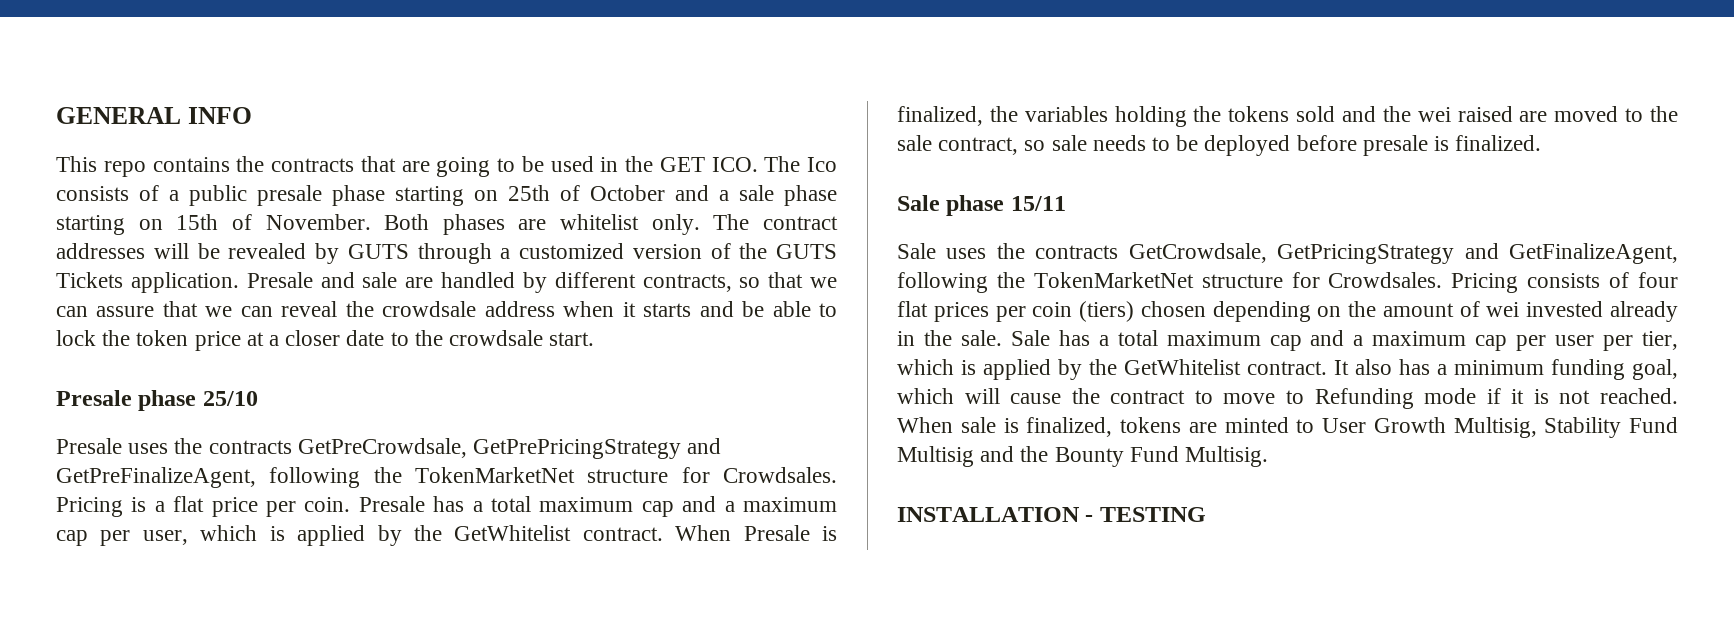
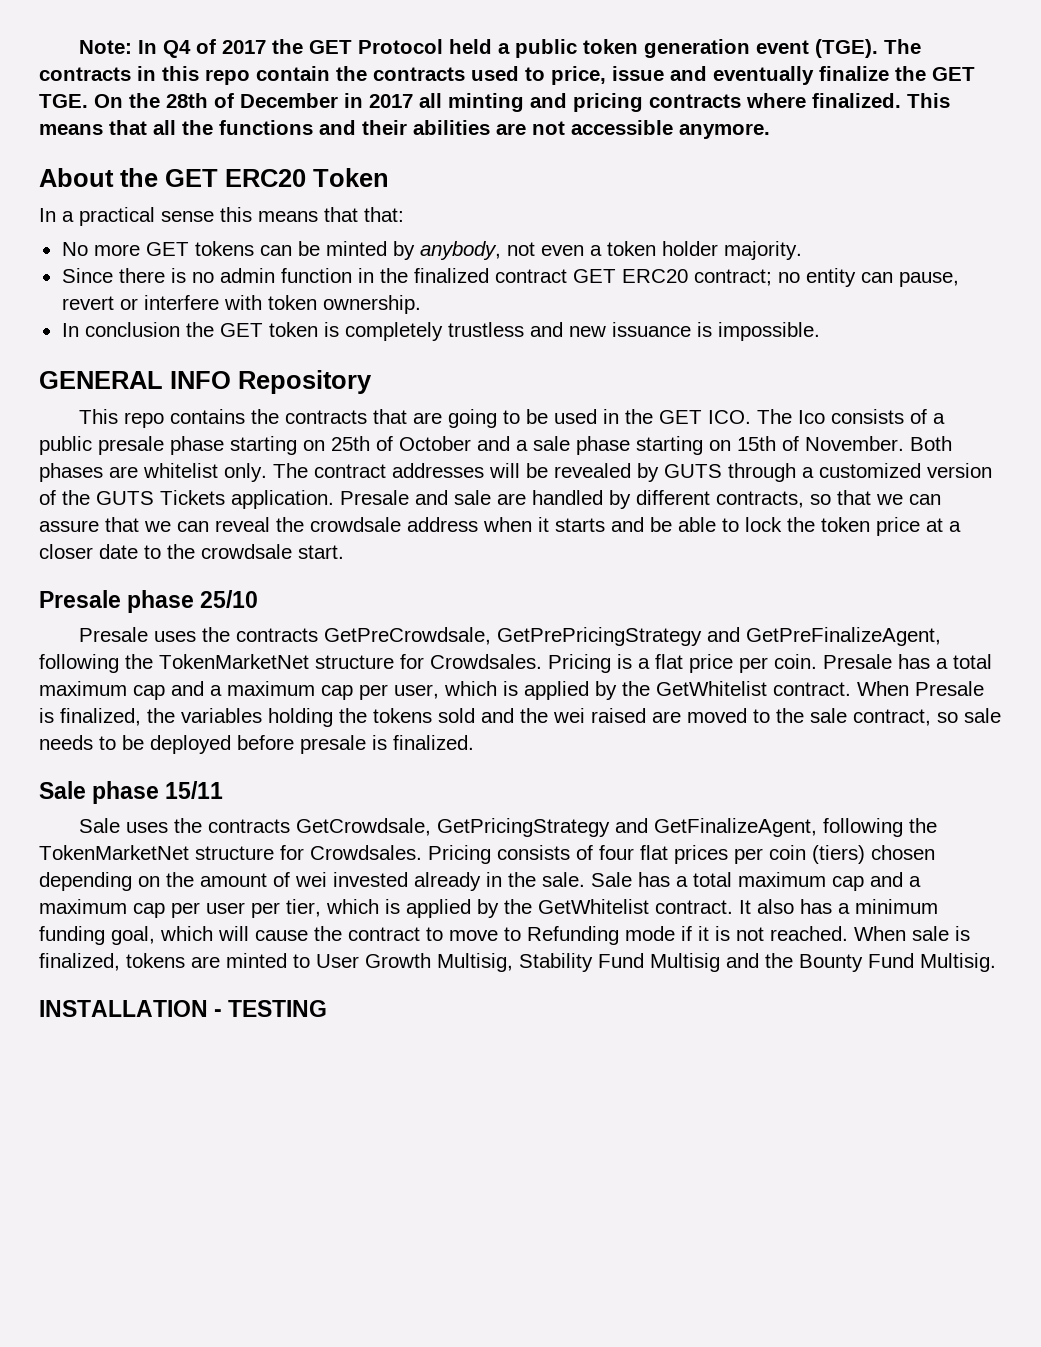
+ Note: In Q4 of 2017 the GET Protocol held a public token generation event (TGE). The contracts in this repo contain the contracts used to price, issue and eventually finalize the GET TGE. On the 28th of December in 2017 all minting and pricing contracts where finalized. This means that all the functions and their abilities are not accessible anymore.
+ About the GET ERC20 Token
+ In a practical sense this means that that:
+ No more GET tokens can be minted by anybody, not even a token holder majority.
+ Since there is no admin function in the finalized contract GET ERC20 contract; no entity can pause, revert or interfere with token ownership.
+ In conclusion the GET token is completely trustless and new issuance is impossible.
- GENERAL INFO
+ GENERAL INFO Repository

